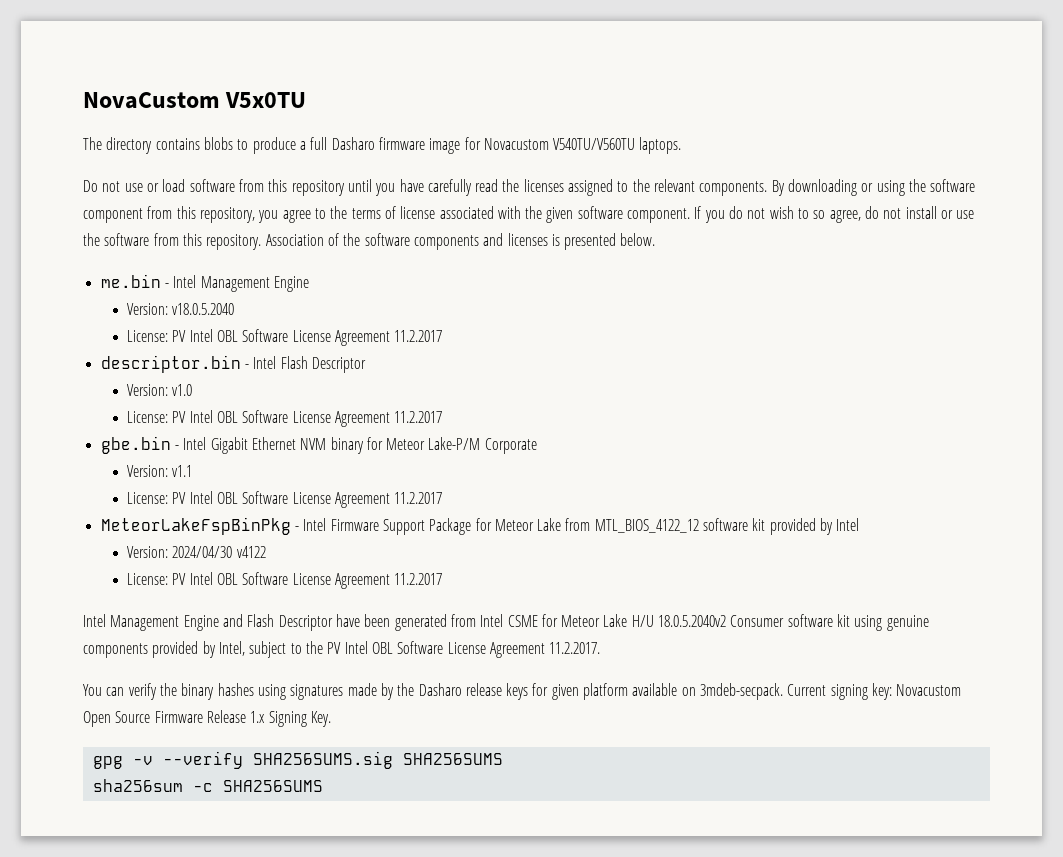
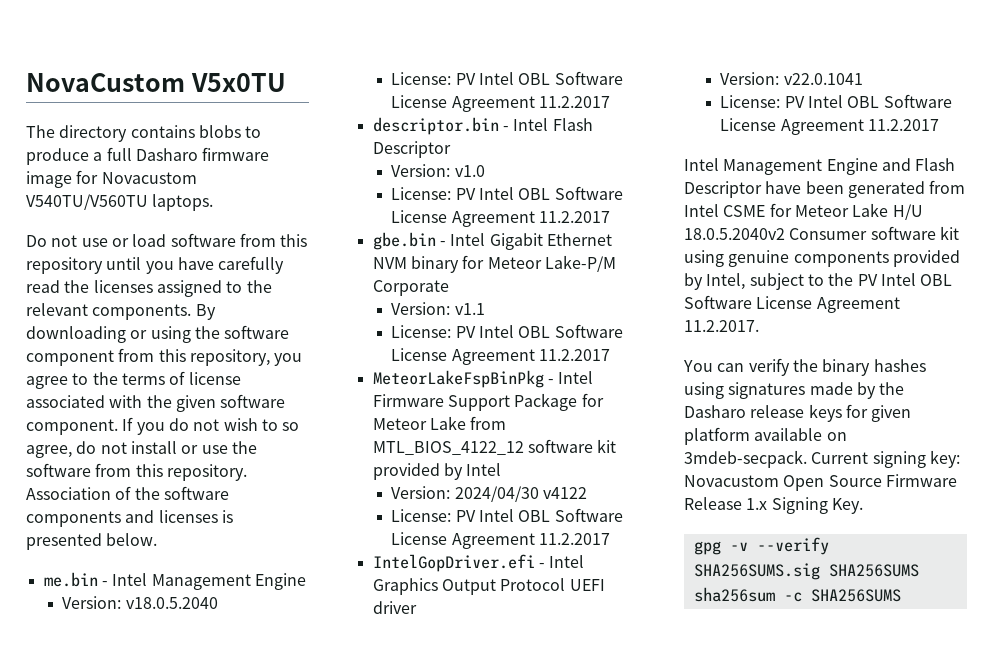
+ IntelGopDriver.efi - Intel Graphics Output Protocol UEFI driver
+ Version: v22.0.1041
+ License: PV Intel OBL Software License Agreement 11.2.2017

